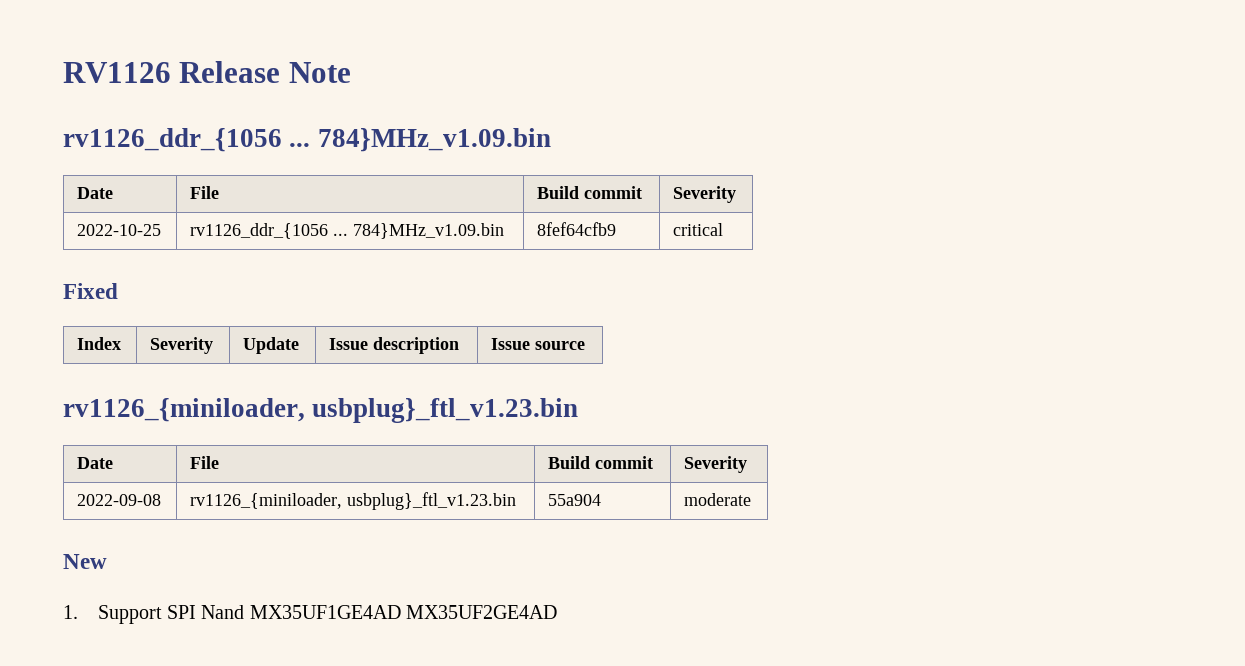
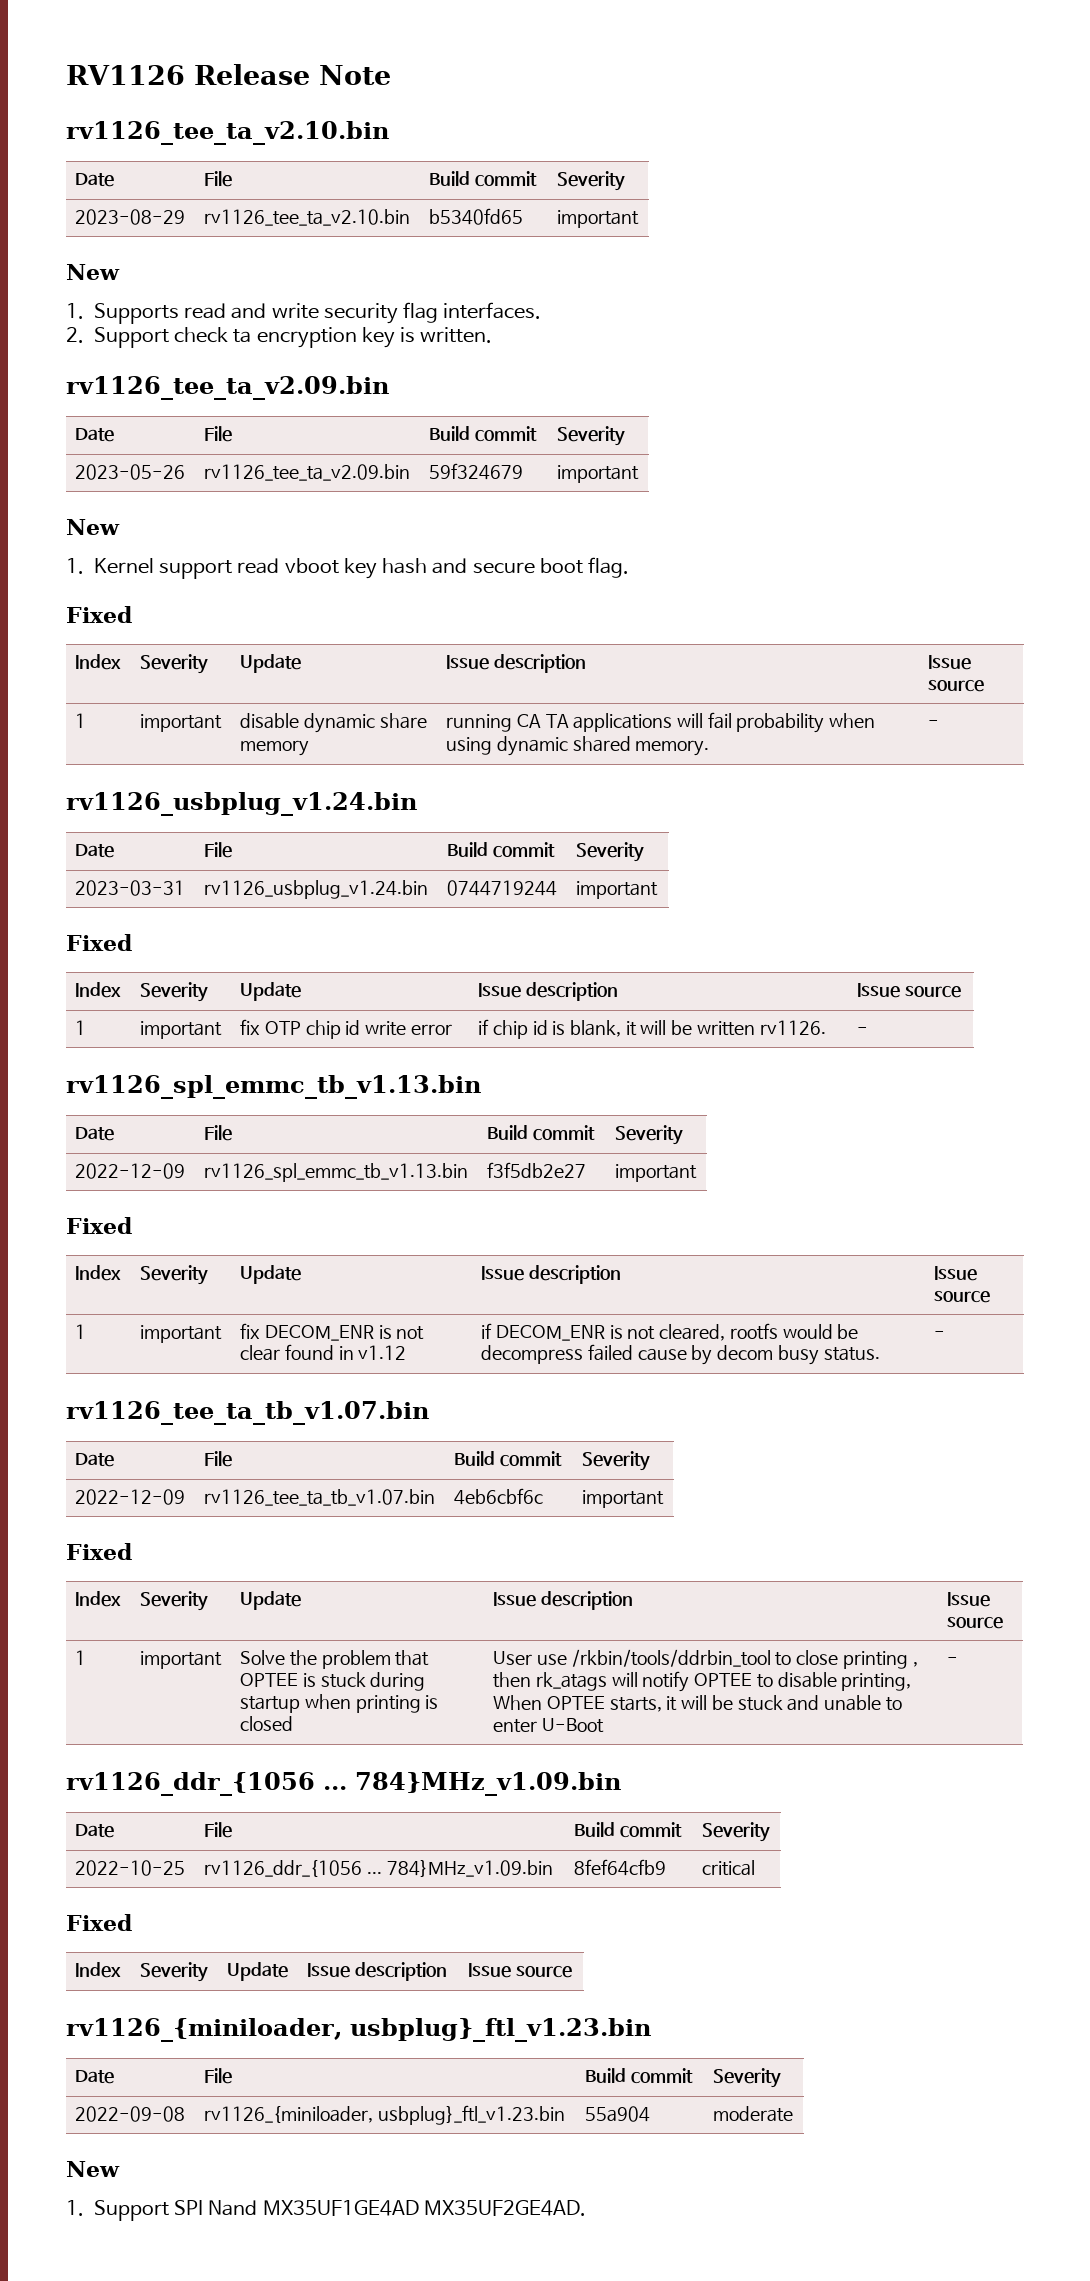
  RV1126 Release Note
+ rv1126_tee_ta_v2.10.bin
+ Date | File | Build commit | Severity
+ 2023-08-29 | rv1126_tee_ta_v2.10.bin | b5340fd65 | important
+ New
+ 1. Supports read and write security flag interfaces.
+ 2. Support check ta encryption key is written.
+ rv1126_tee_ta_v2.09.bin
+ Date | File | Build commit | Severity
+ 2023-05-26 | rv1126_tee_ta_v2.09.bin | 59f324679 | important
+ New
+ 1. Kernel support read vboot key hash and secure boot flag.
+ Fixed
+ Index | Severity | Update | Issue description | Issue source
+ 1 | important | disable dynamic share memory | running CA TA applications will fail probability when using dynamic shared memory. | -
+ rv1126_usbplug_v1.24.bin
+ Date | File | Build commit | Severity
+ 2023-03-31 | rv1126_usbplug_v1.24.bin | 0744719244 | important
+ Fixed
+ Index | Severity | Update | Issue description | Issue source
+ 1 | important | fix OTP chip id write error | if chip id is blank, it will be written rv1126. | -
+ rv1126_spl_emmc_tb_v1.13.bin
+ Date | File | Build commit | Severity
+ 2022-12-09 | rv1126_spl_emmc_tb_v1.13.bin | f3f5db2e27 | important
+ Fixed
+ Index | Severity | Update | Issue description | Issue source
+ 1 | important | fix DECOM_ENR is not clear found in v1.12 | if DECOM_ENR is not cleared, rootfs would be decompress failed cause by decom busy status. | -
+ rv1126_tee_ta_tb_v1.07.bin
+ Date | File | Build commit | Severity
+ 2022-12-09 | rv1126_tee_ta_tb_v1.07.bin | 4eb6cbf6c | important
+ Fixed
+ Index | Severity | Update | Issue description | Issue source
+ 1 | important | Solve the problem that OPTEE is stuck during startup when printing is closed | User use /rkbin/tools/ddrbin_tool to close printing , then rk_atags will notify OPTEE to disable printing, When OPTEE starts, it will be stuck and unable to enter U-Boot | -
- 1. Support SPI Nand MX35UF1GE4AD MX35UF2GE4AD
+ 1. Support SPI Nand MX35UF1GE4AD MX35UF2GE4AD.

